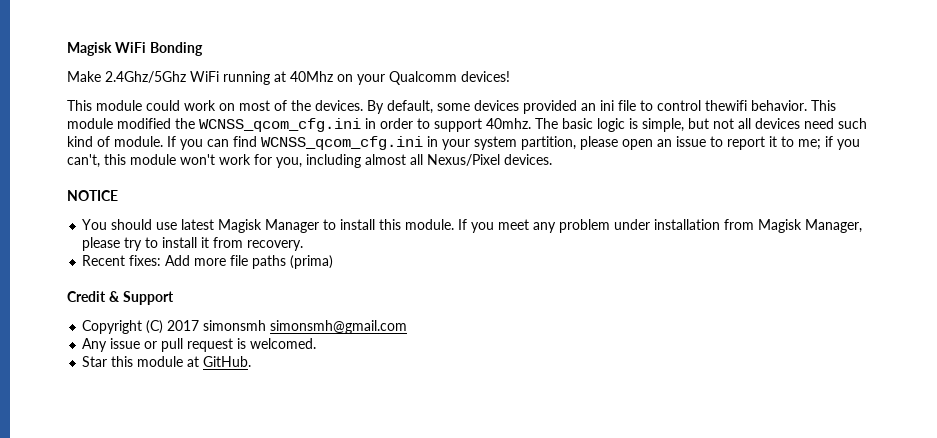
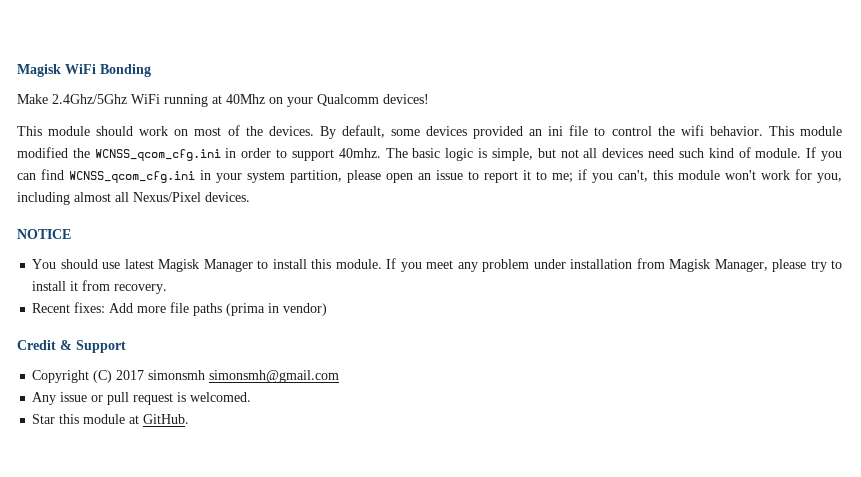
- This module could work on most of the devices.
+ This module should work on most of the devices.
- By default, some devices provided an ini file to control thewifi behavior.
+ By default, some devices provided an ini file to control the wifi behavior.
- Recent fixes: Add more file paths (prima)
+ Recent fixes: Add more file paths (prima in vendor)

